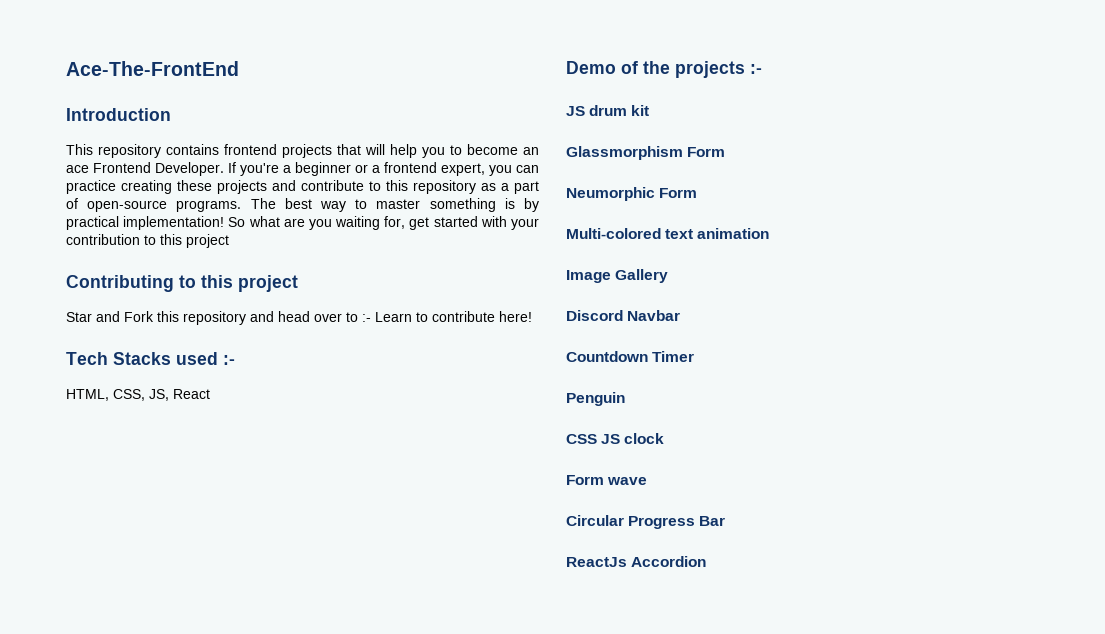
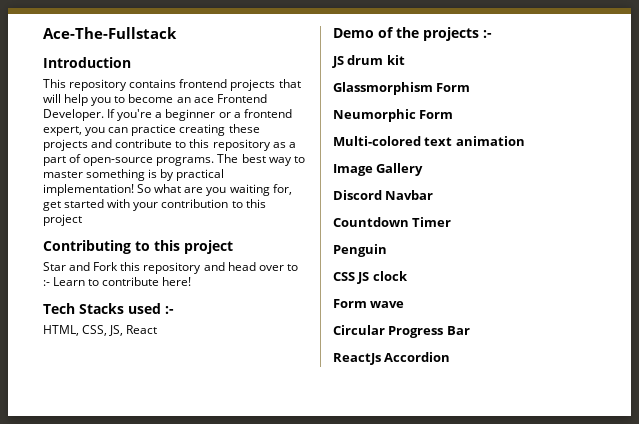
- Ace-The-FrontEnd
+ Ace-The-Fullstack

